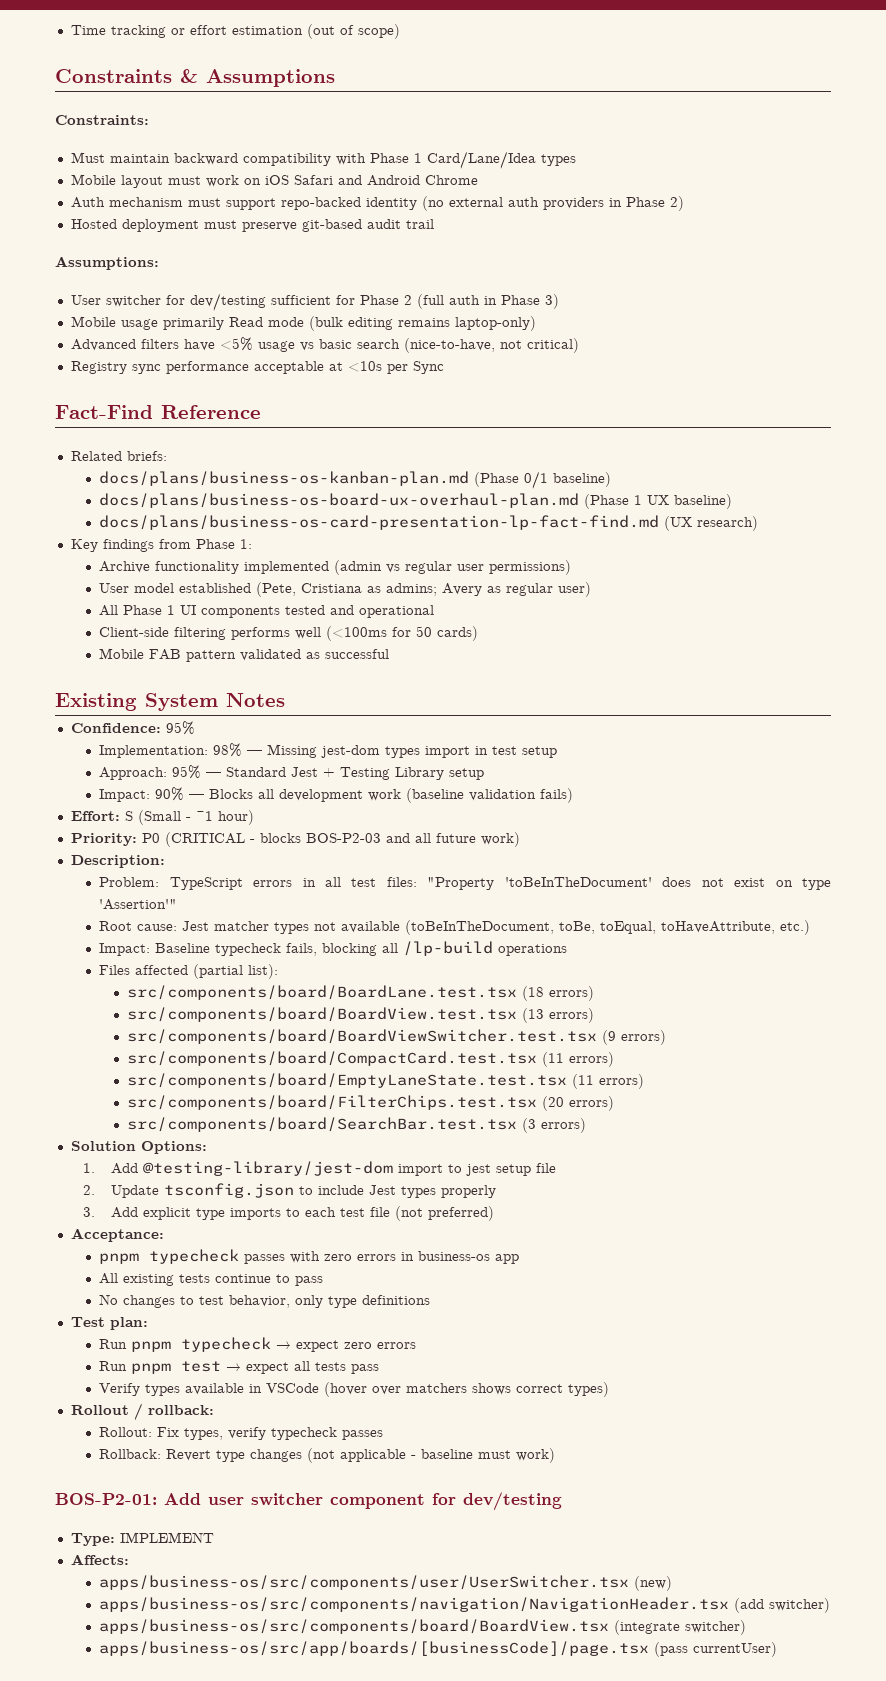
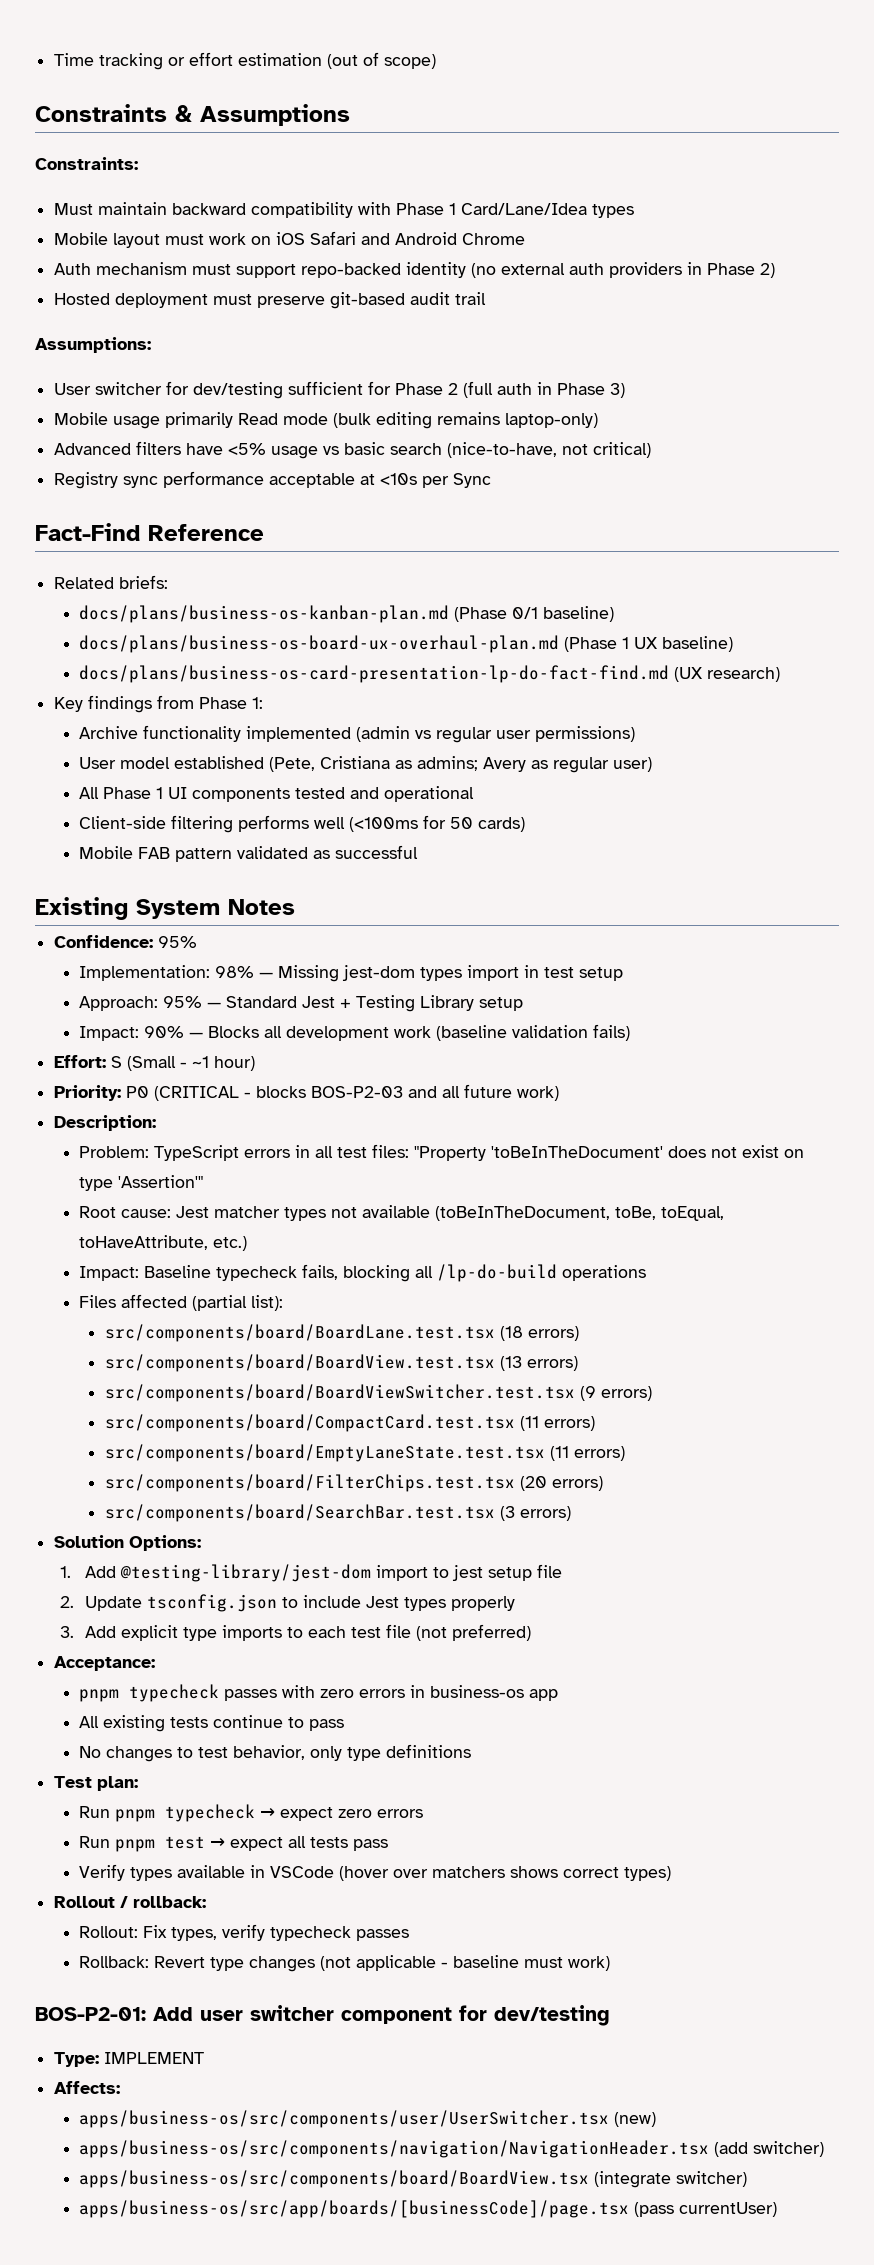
- docs/plans/business-os-card-presentation-lp-fact-find.md (UX research)
+ docs/plans/business-os-card-presentation-lp-do-fact-find.md (UX research)
- Impact: Baseline typecheck fails, blocking all /lp-build operations
+ Impact: Baseline typecheck fails, blocking all /lp-do-build operations

